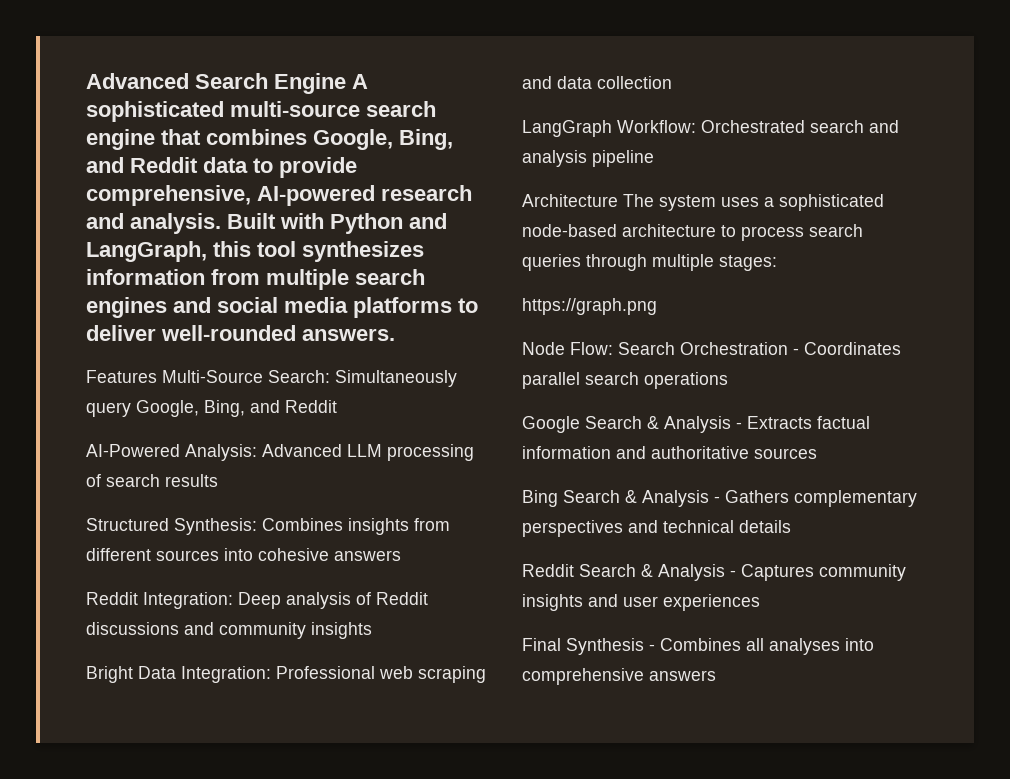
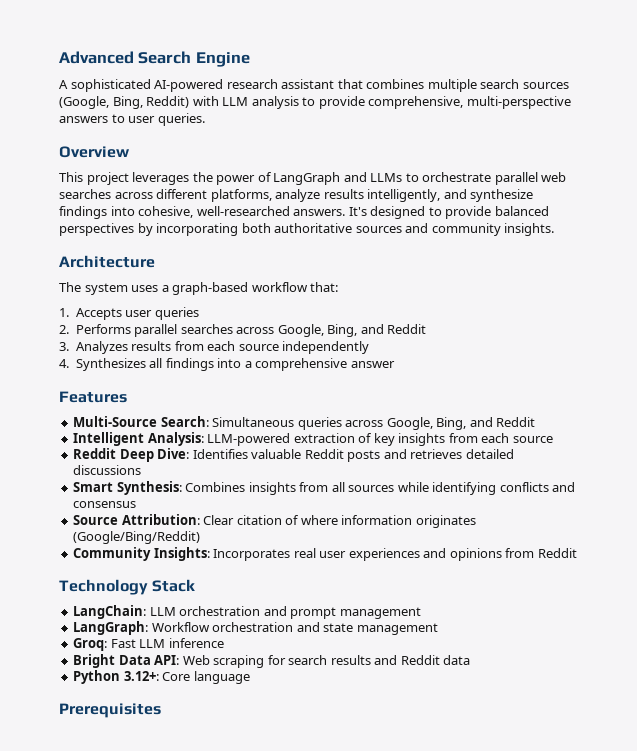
- Advanced Search Engine A sophisticated multi-source search engine that combines Google, Bing, and Reddit data to provide comprehensive, AI-powered research and analysis. Built with Python and LangGraph, this tool synthesizes information from multiple search engines and social media platforms to deliver well-rounded answers.
- Features Multi-Source Search: Simultaneously query Google, Bing, and Reddit
- AI-Powered Analysis: Advanced LLM processing of search results
- Structured Synthesis: Combines insights from different sources into cohesive answers
- Reddit Integration: Deep analysis of Reddit discussions and community insights
- Bright Data Integration: Professional web scraping and data collection
- LangGraph Workflow: Orchestrated search and analysis pipeline
- Architecture The system uses a sophisticated node-based architecture to process search queries through multiple stages:
- https://graph.png
- Node Flow: Search Orchestration - Coordinates parallel search operations
- Google Search & Analysis - Extracts factual information and authoritative sources
- Bing Search & Analysis - Gathers complementary perspectives and technical details
- Reddit Search & Analysis - Captures community insights and user experiences
- Final Synthesis - Combines all analyses into comprehensive answers
+ Advanced Search Engine
+ A sophisticated AI-powered research assistant that combines multiple search sources (Google, Bing, Reddit) with LLM analysis to provide comprehensive, multi-perspective answers to user queries.
+ Overview
+ This project leverages the power of LangGraph and LLMs to orchestrate parallel web searches across different platforms, analyze results intelligently, and synthesize findings into cohesive, well-researched answers. It's designed to provide balanced perspectives by incorporating both authoritative sources and community insights.
+ Architecture
+ The system uses a graph-based workflow that:
+ 1. Accepts user queries
+ 2. Performs parallel searches across Google, Bing, and Reddit
+ 3. Analyzes results from each source independently
+ 4. Synthesizes all findings into a comprehensive answer
+ Features
+ Multi-Source Search: Simultaneous queries across Google, Bing, and Reddit
+ Intelligent Analysis: LLM-powered extraction of key insights from each source
+ Reddit Deep Dive: Identifies valuable Reddit posts and retrieves detailed discussions
+ Smart Synthesis: Combines insights from all sources while identifying conflicts and consensus
+ Source Attribution: Clear citation of where information originates (Google/Bing/Reddit)
+ Community Insights: Incorporates real user experiences and opinions from Reddit
+ Technology Stack
+ LangChain: LLM orchestration and prompt management
+ LangGraph: Workflow orchestration and state management
+ Groq: Fast LLM inference
+ Bright Data API: Web scraping for search results and Reddit data
+ Python 3.12+: Core language
+ Prerequisites

